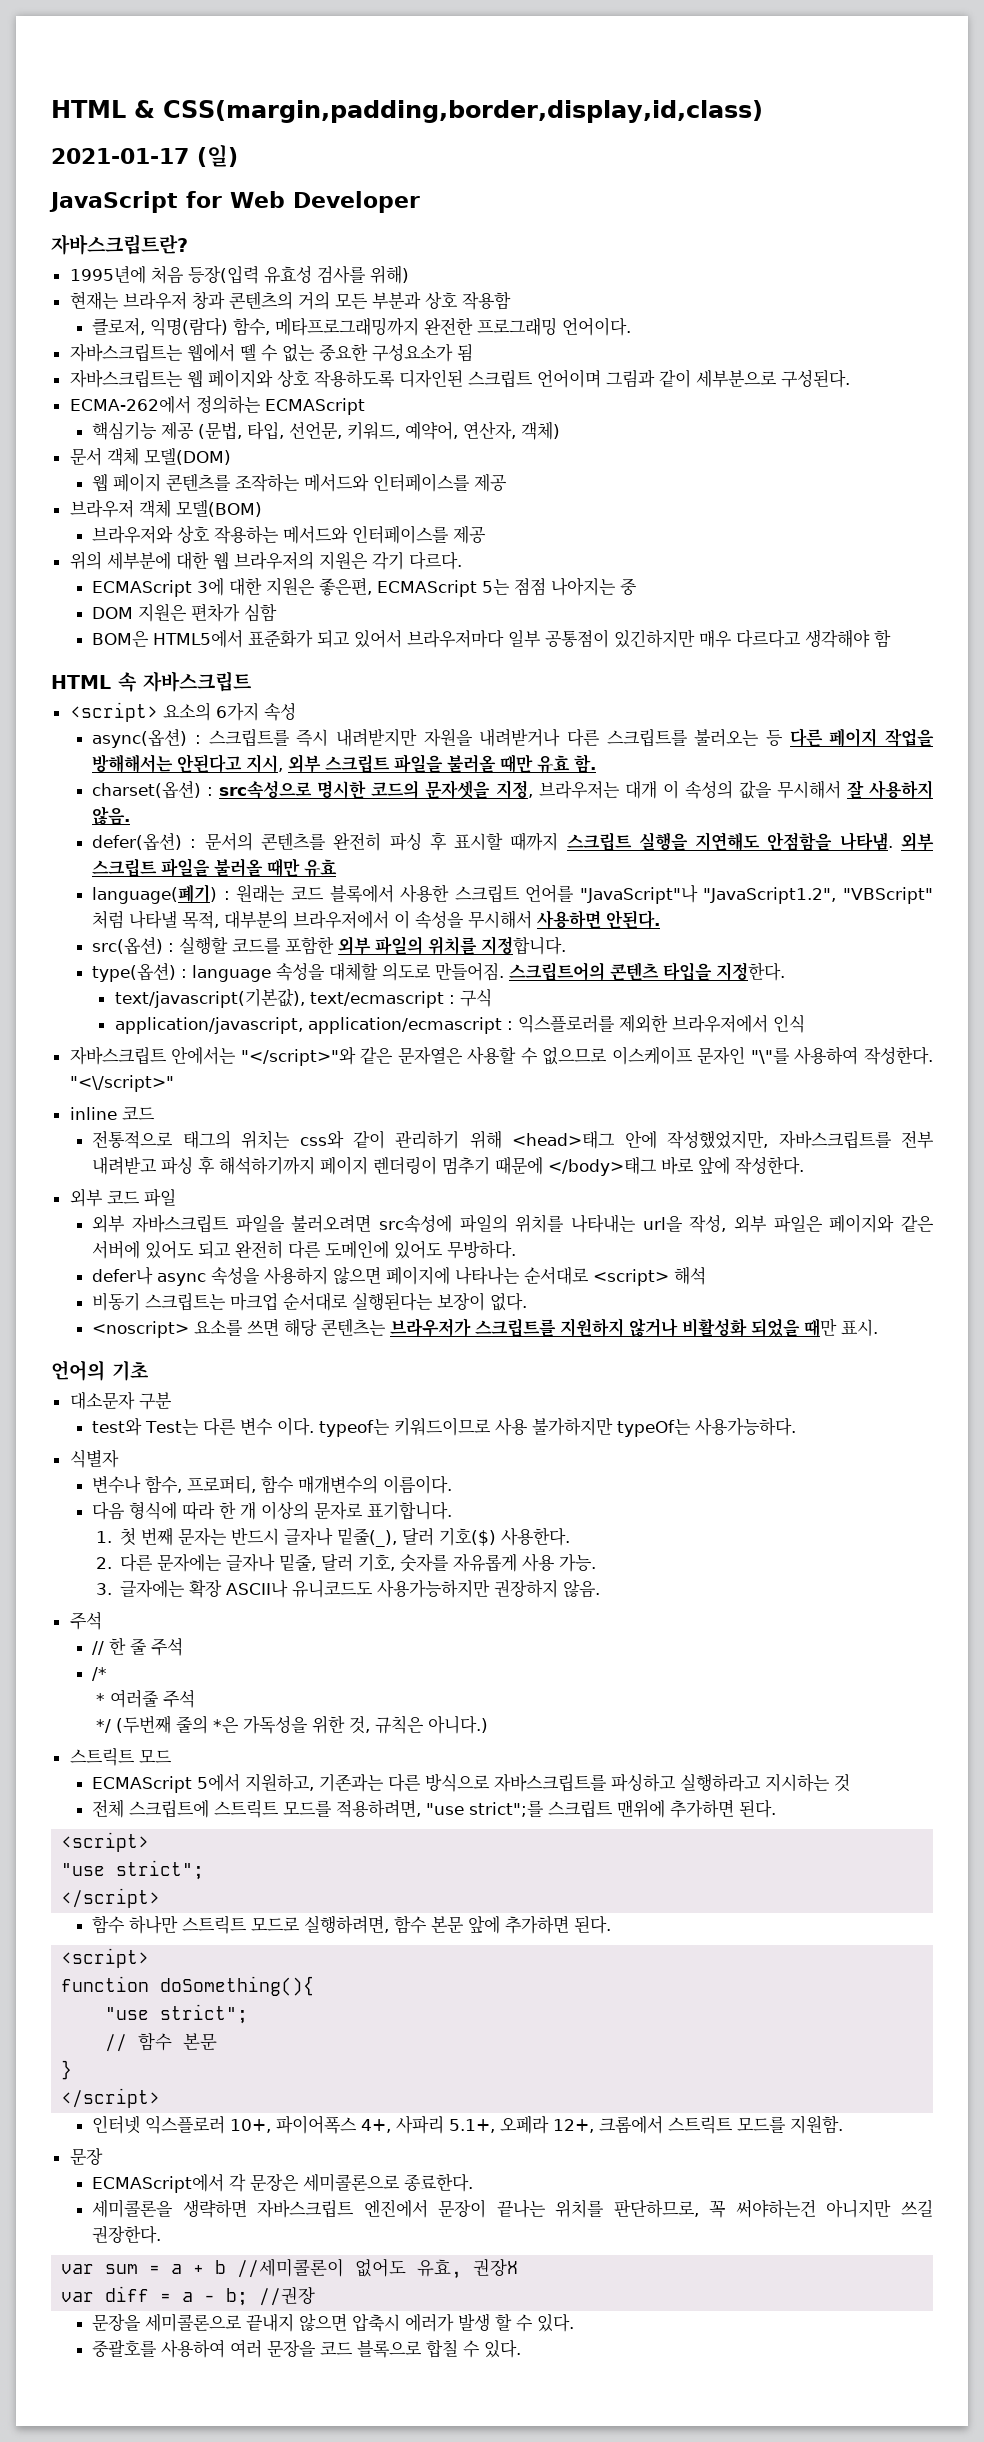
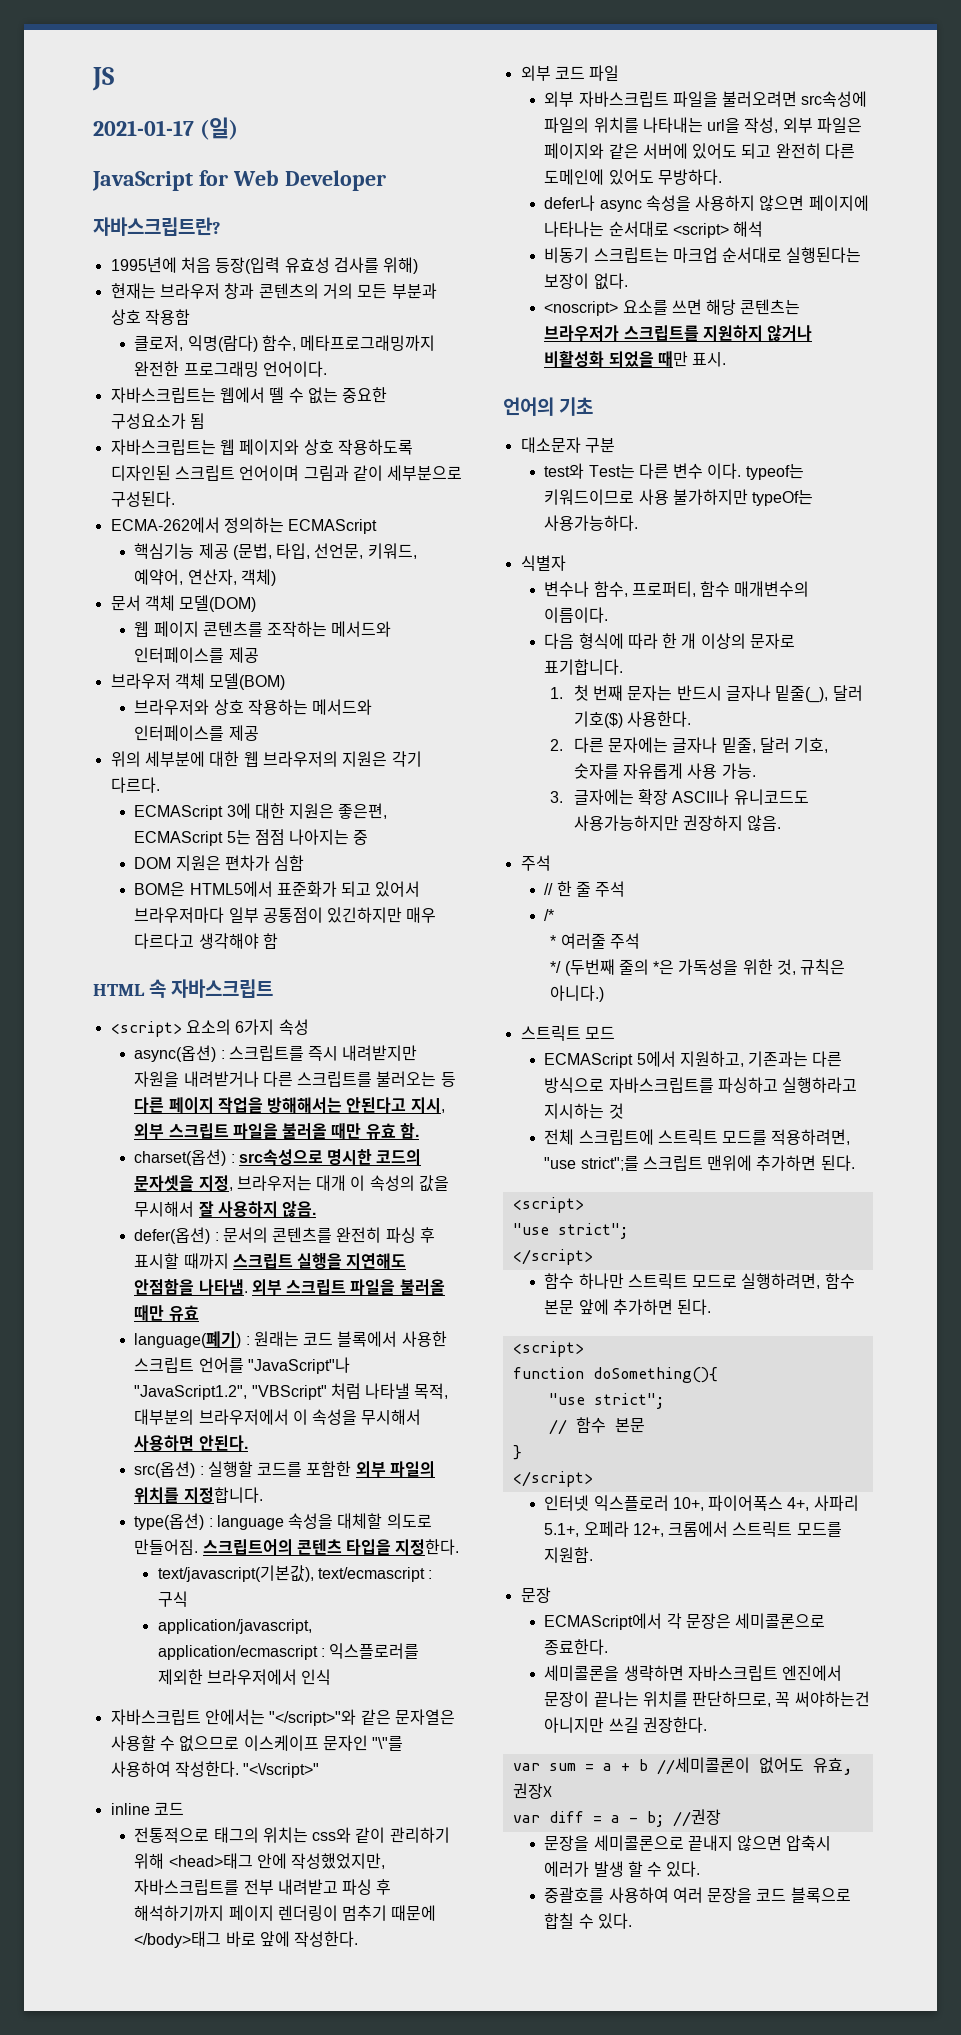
- HTML & CSS(margin,padding,border,display,id,class)
+ JS

